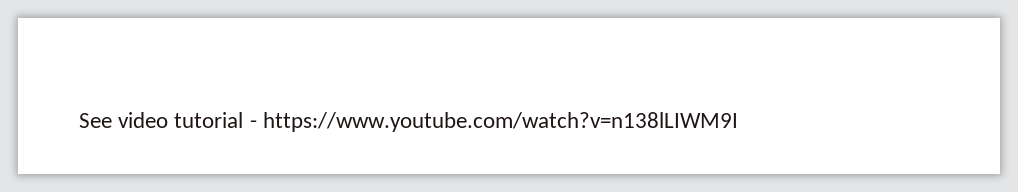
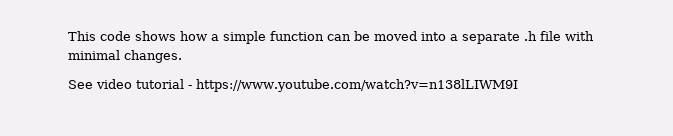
+ This code shows how a simple function can be moved into a separate .h file with minimal changes.

